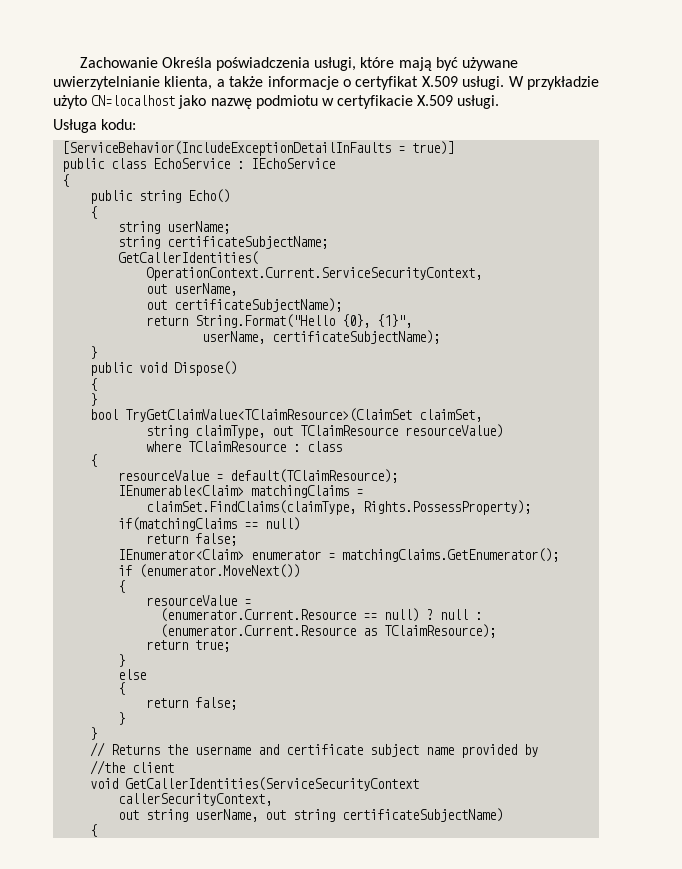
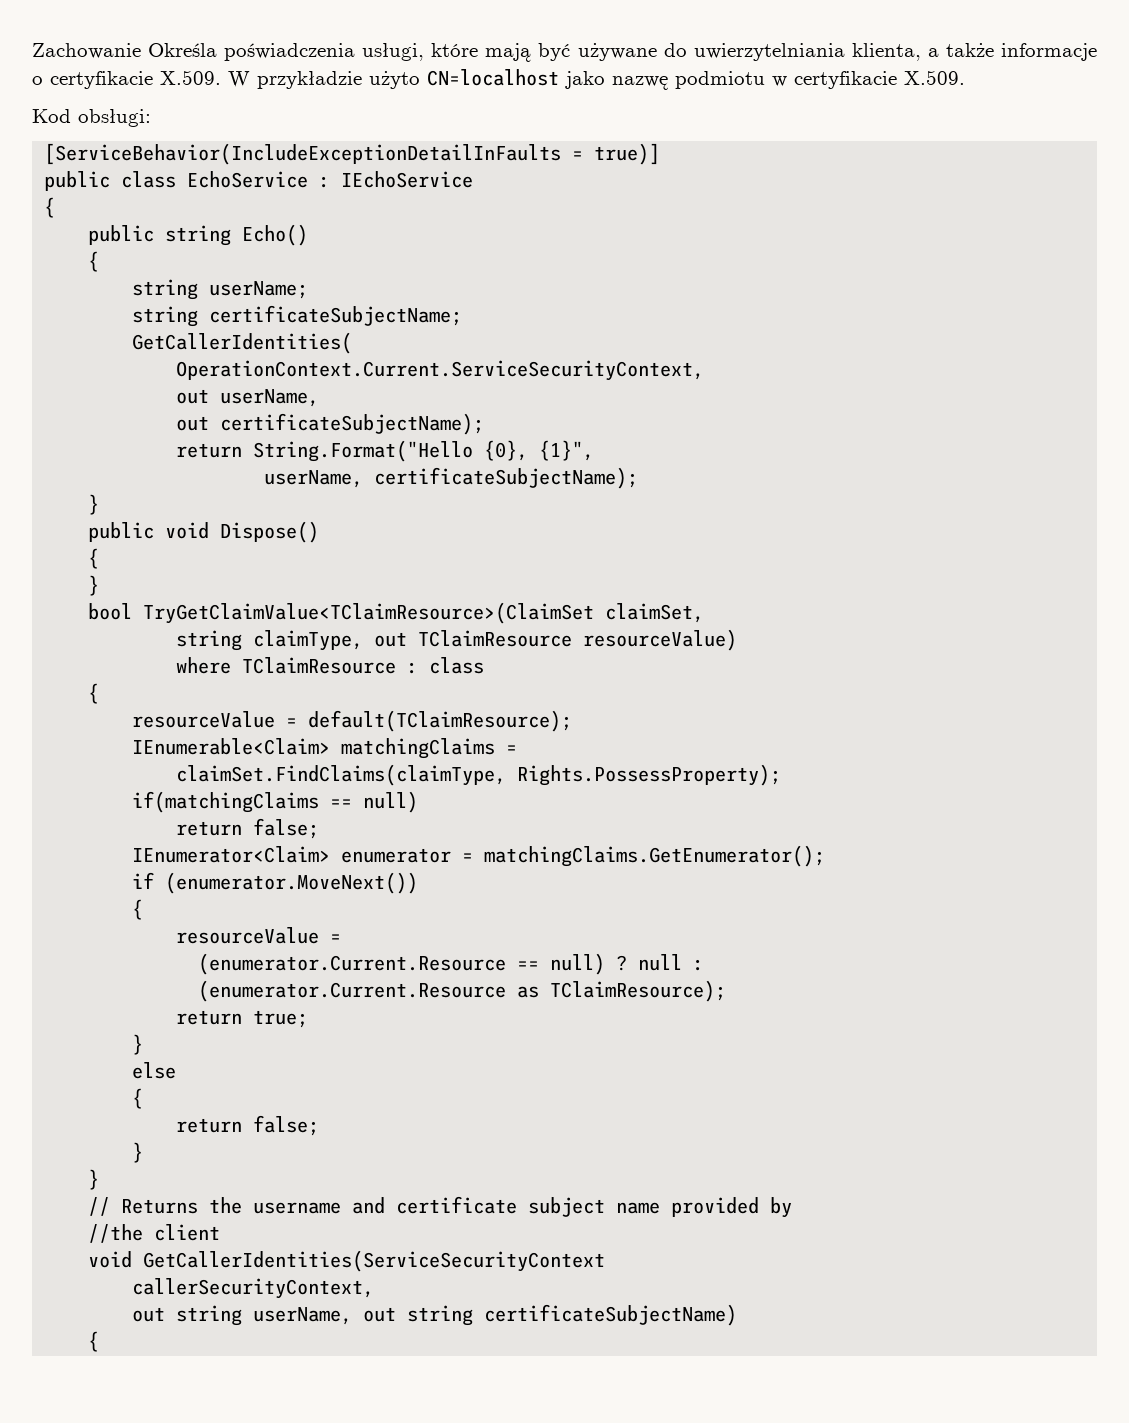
- Zachowanie Określa poświadczenia usługi, które mają być używane uwierzytelnianie klienta, a także informacje o certyfikat X.509 usługi. W przykładzie użyto CN=localhost jako nazwę podmiotu w certyfikacie X.509 usługi.
- Usługa kodu:
+ Zachowanie Określa poświadczenia usługi, które mają być używane do uwierzytelniania klienta, a także informacje o certyfikacie X.509. W przykładzie użyto CN=localhost jako nazwę podmiotu w certyfikacie X.509.
+ Kod obsługi:

